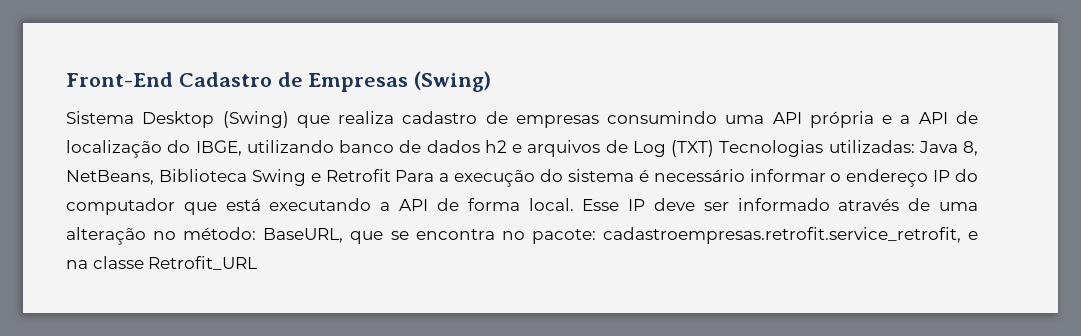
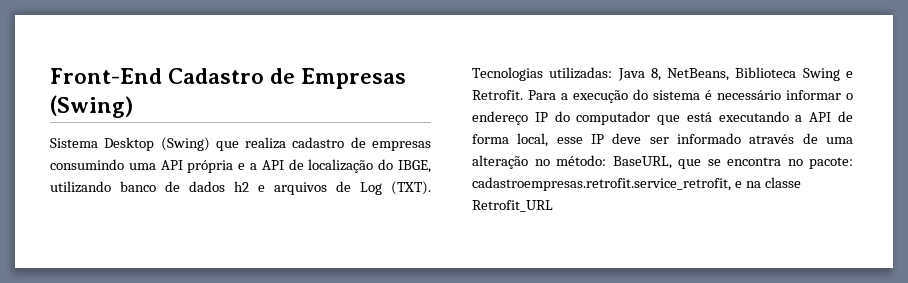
- Sistema Desktop (Swing) que realiza cadastro de empresas consumindo uma API própria e a API de localização do IBGE, utilizando banco de dados h2 e arquivos de Log (TXT) Tecnologias utilizadas:
+ Sistema Desktop (Swing) que realiza cadastro de empresas consumindo uma API própria e a API de localização do IBGE, utilizando banco de dados h2 e arquivos de Log (TXT). Tecnologias utilizadas:
- Java 8, NetBeans, Biblioteca Swing e Retrofit Para a execução do sistema é necessário informar o endereço IP do computador que está executando a API de forma local. Esse IP deve ser informado através de uma alteração no método:
+ Java 8, NetBeans, Biblioteca Swing e Retrofit. Para a execução do sistema é necessário informar o endereço IP do computador que está executando a API de forma local, esse IP deve ser informado através de uma alteração no método:

